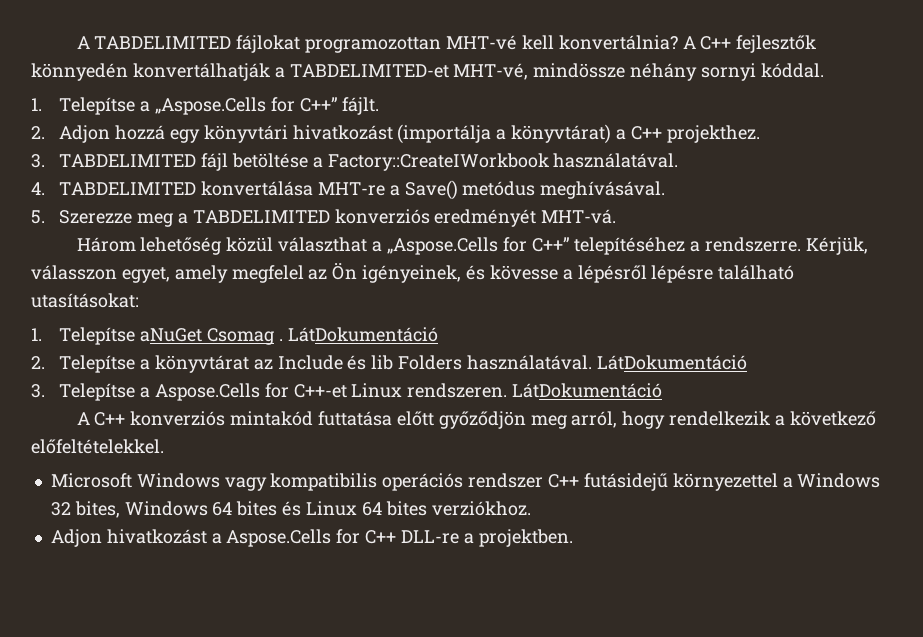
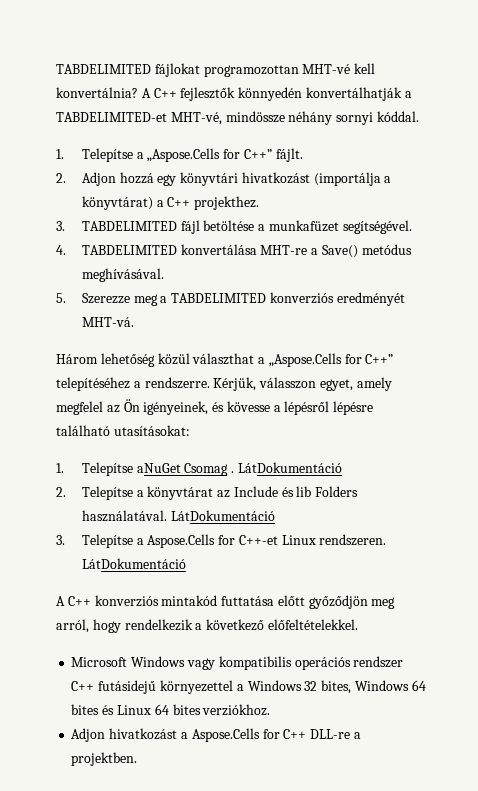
- A TABDELIMITED fájlokat programozottan MHT-vé kell konvertálnia?
+ TABDELIMITED fájlokat programozottan MHT-vé kell konvertálnia?
- 3. TABDELIMITED fájl betöltése a Factory::CreateIWorkbook használatával.
+ 3. TABDELIMITED fájl betöltése a munkafüzet segítségével.

